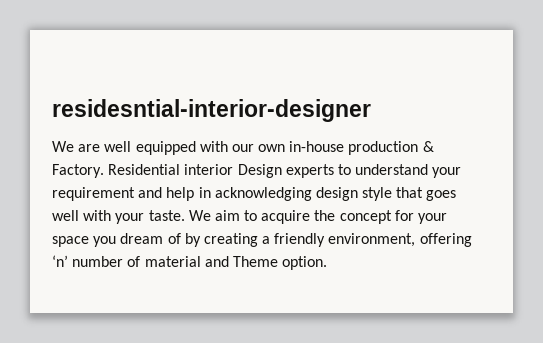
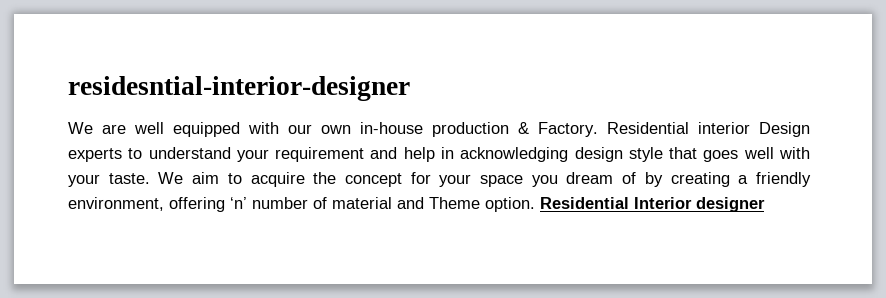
+ Residential Interior designer

